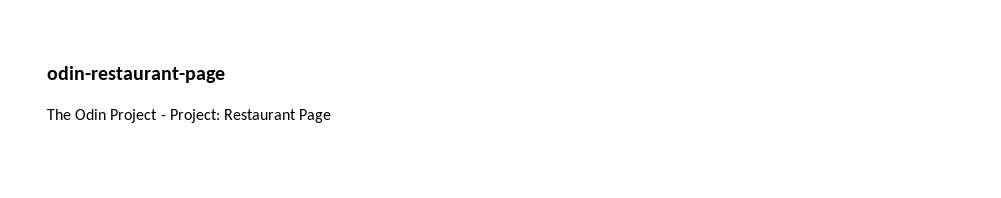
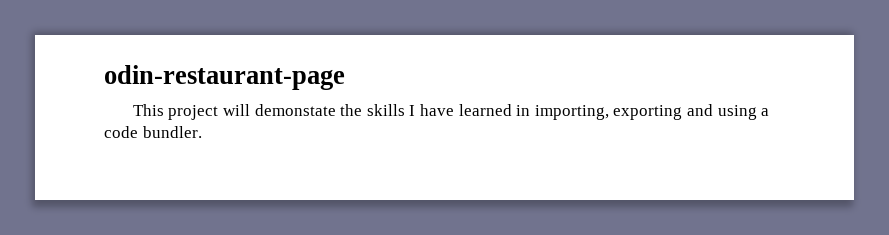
- The Odin Project - Project: Restaurant Page
+ This project will demonstate the skills I have learned in importing, exporting and using a code bundler.

